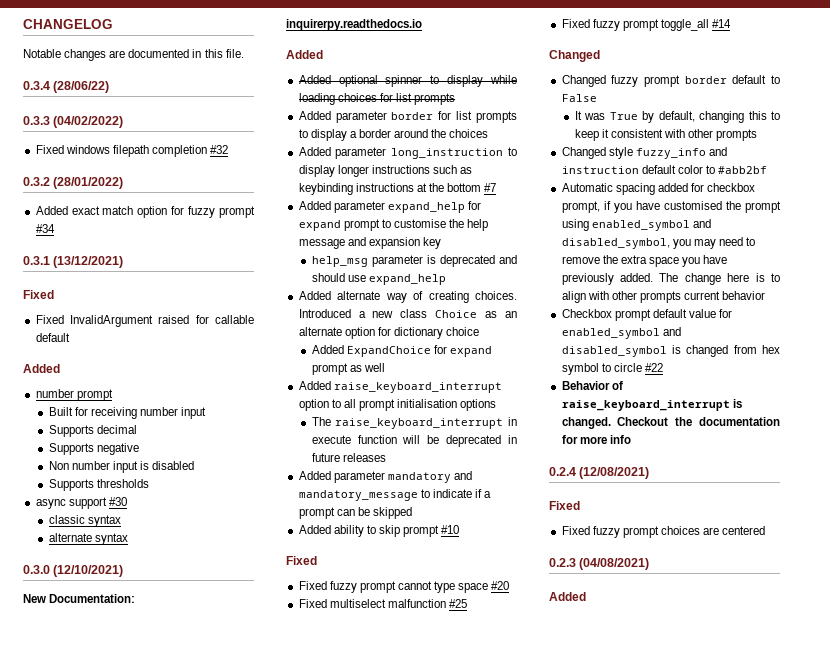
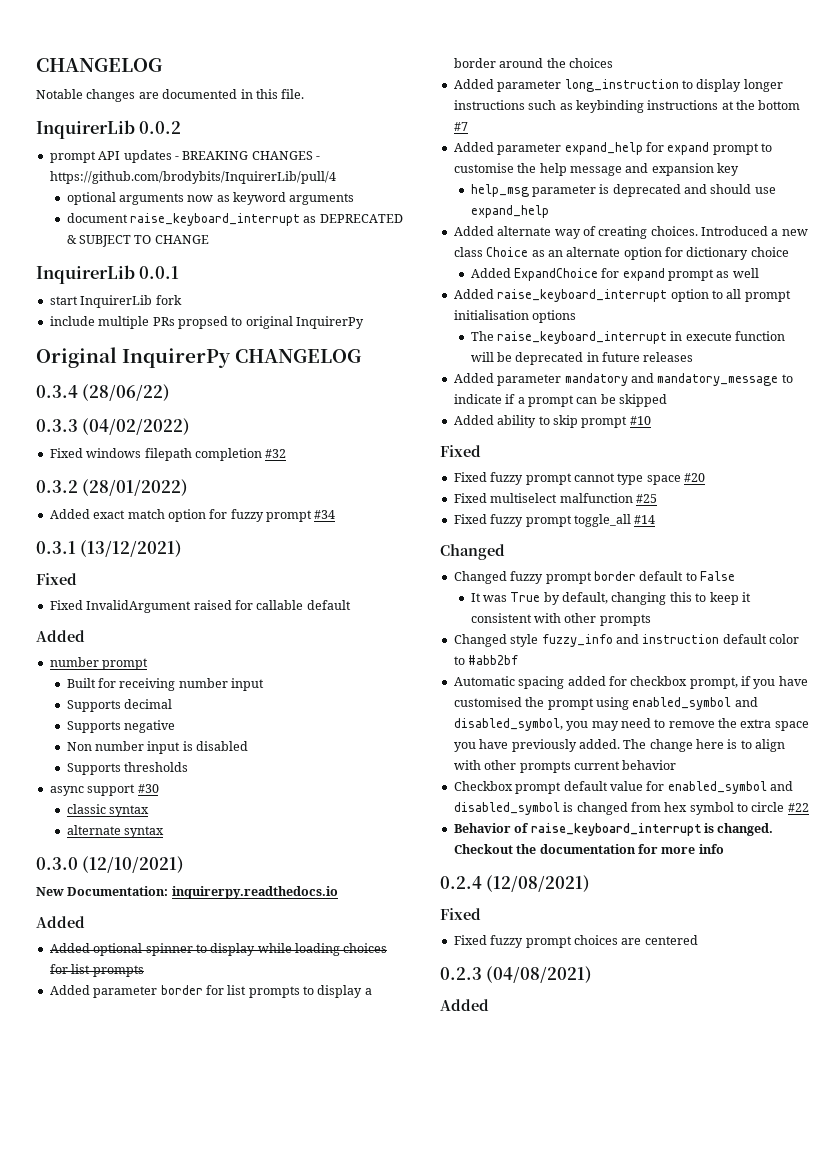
+ InquirerLib 0.0.2
+ prompt API updates - BREAKING CHANGES - https://github.com/brodybits/InquirerLib/pull/4
+ optional arguments now as keyword arguments
+ document raise_keyboard_interrupt as DEPRECATED & SUBJECT TO CHANGE
+ InquirerLib 0.0.1
+ start InquirerLib fork
+ include multiple PRs propsed to original InquirerPy
+ Original InquirerPy CHANGELOG

